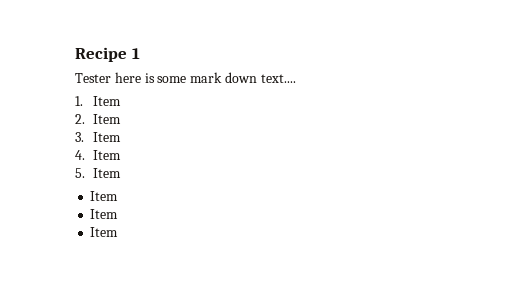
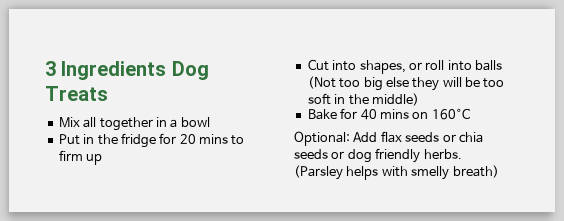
- Recipe 1
- Tester here is some mark down text....
- 1. Item
- 2. Item
- 3. Item
- 4. Item
- 5. Item
- Item
- Item
- Item
+ 3 Ingredients Dog Treats
+ Mix all together in a bowl
+ Put in the fridge for 20 mins to firm up
+ Cut into shapes, or roll into balls (Not too big else they will be too soft in the middle)
+ Bake for 40 mins on 160°C
+ Optional: Add flax seeds or chia seeds or dog friendly herbs.
+ (Parsley helps with smelly breath)

